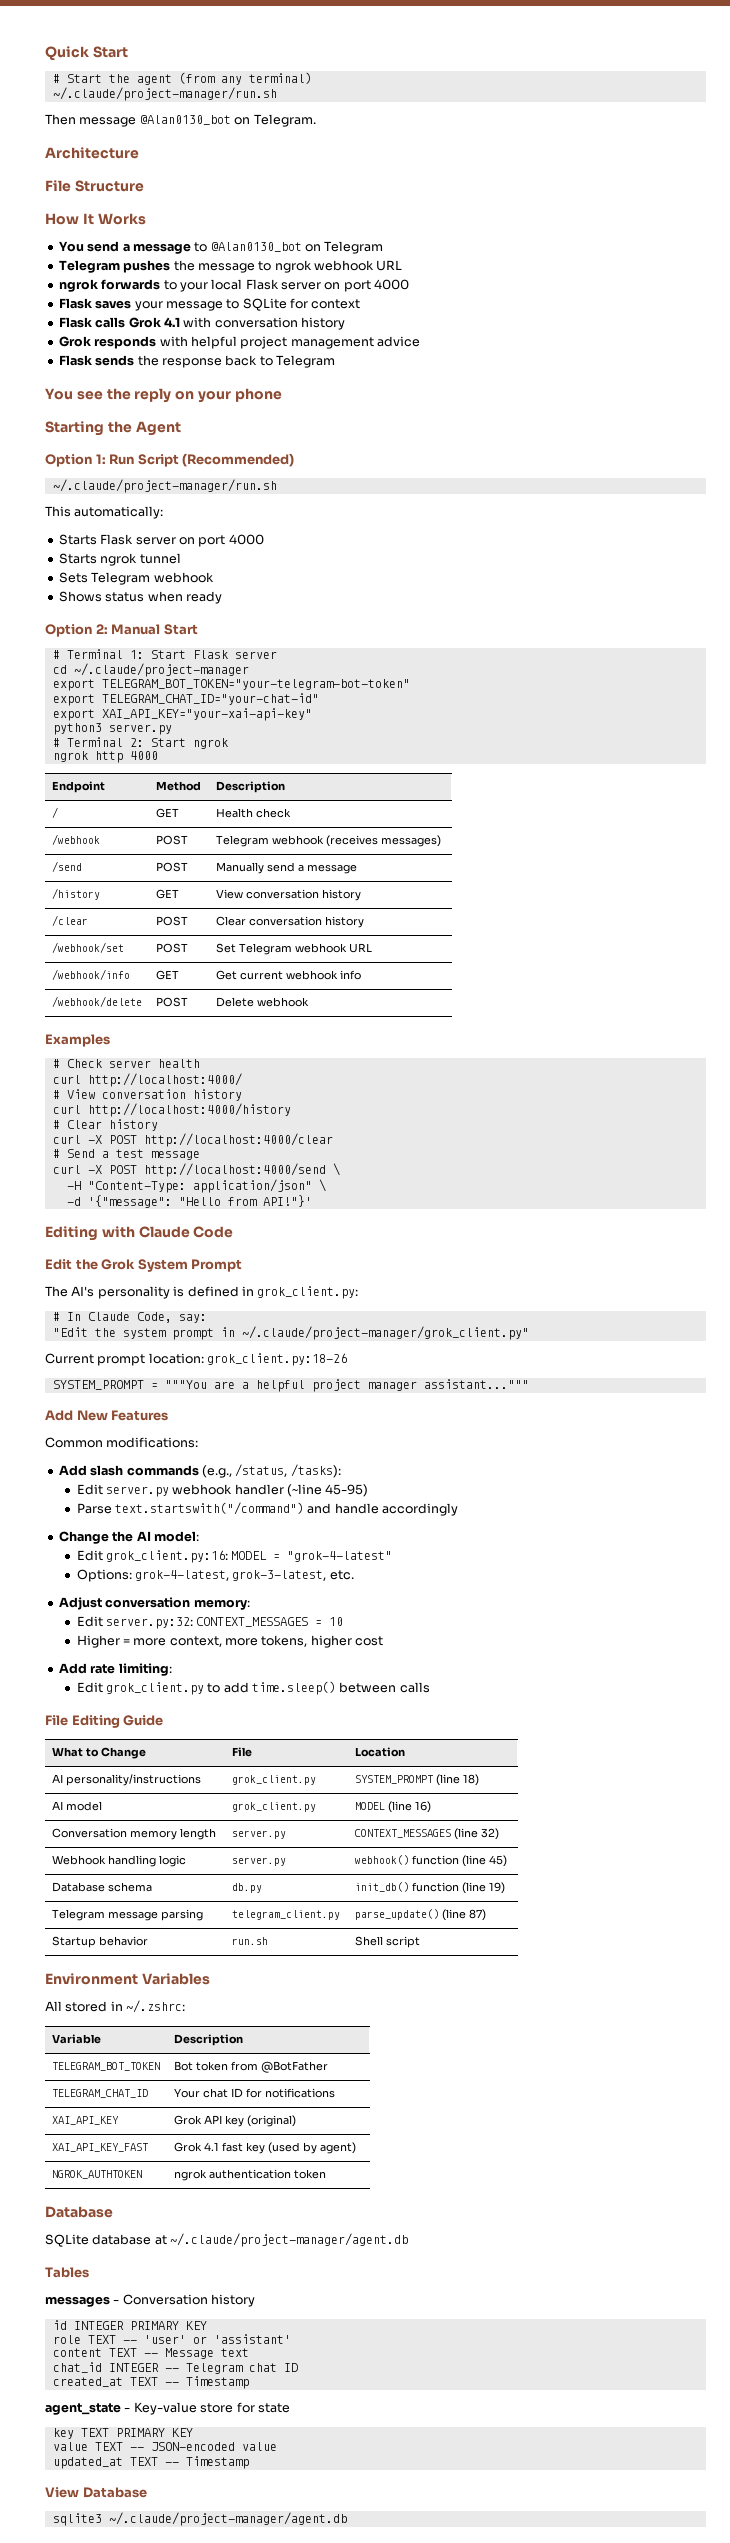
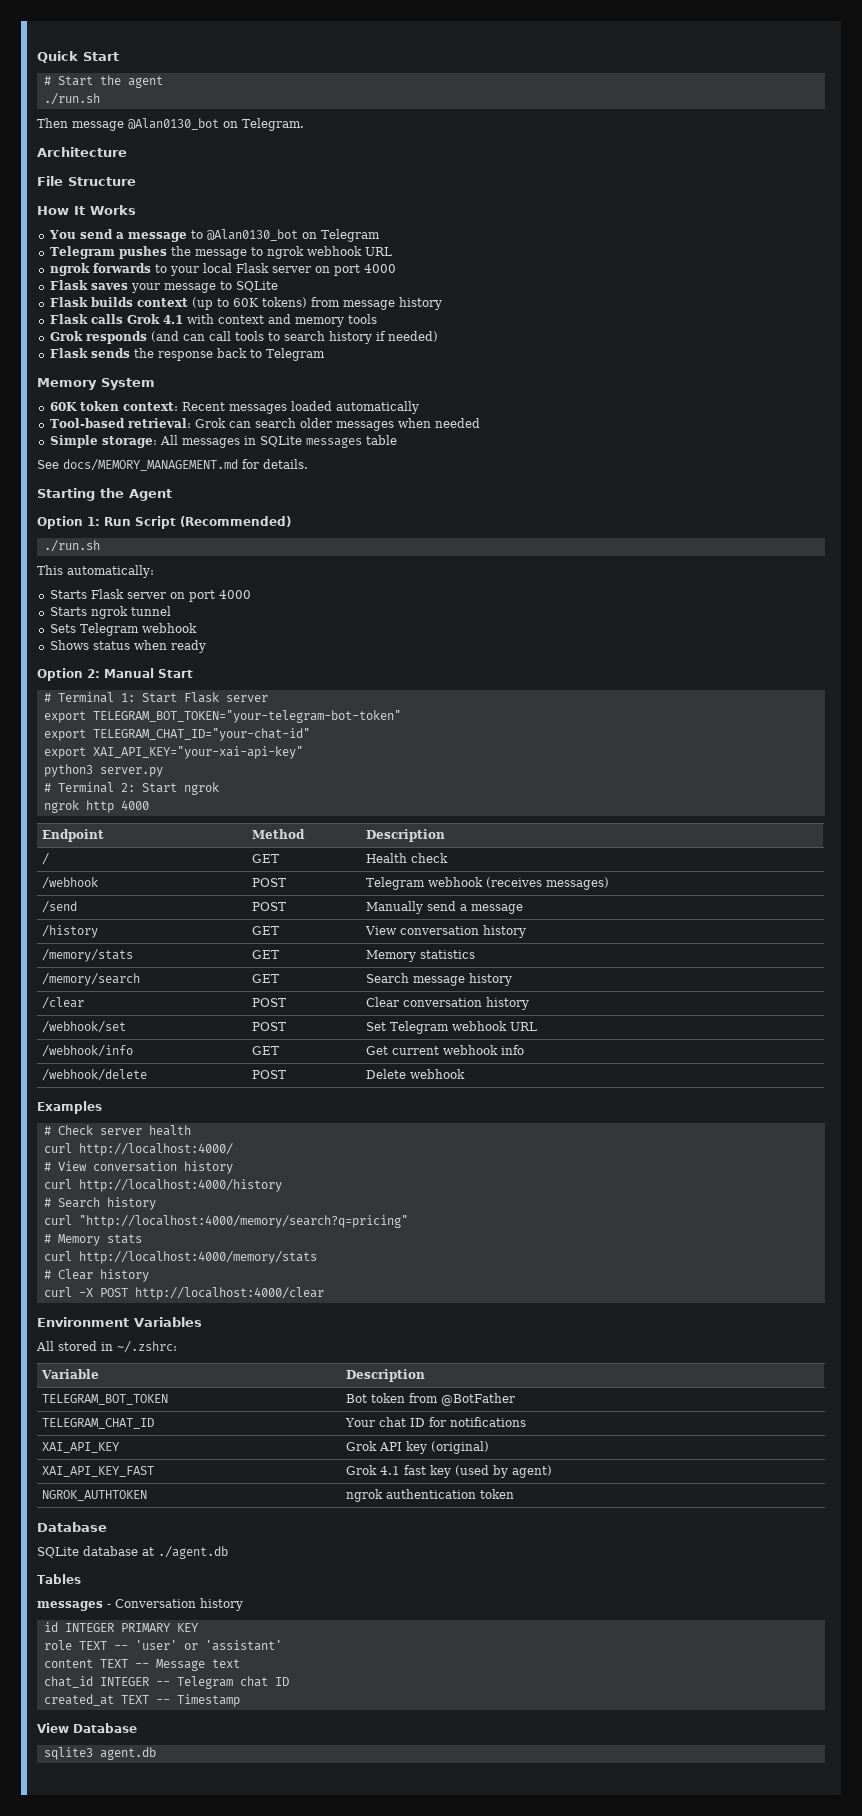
- # Start the agent (from any terminal)
- ~/.claude/project-manager/run.sh
+ # Start the agent
+ ./run.sh
- Flask saves your message to SQLite for context
+ Flask saves your message to SQLite
+ Flask builds context (up to 60K tokens) from message history
- Flask calls Grok 4.1 with conversation history
- Grok responds with helpful project management advice
+ Flask calls Grok 4.1 with context and memory tools
+ Grok responds (and can call tools to search history if needed)
- You see the reply on your phone
+ Memory System
+ 60K token context: Recent messages loaded automatically
+ Tool-based retrieval: Grok can search older messages when needed
+ Simple storage: All messages in SQLite messages table
+ See docs/MEMORY_MANAGEMENT.md for details.
  Option 1: Run Script (Recommended)
- ~/.claude/project-manager/run.sh
+ ./run.sh
- cd ~/.claude/project-manager
+ /memory/stats | GET | Memory statistics
+ /memory/search | GET | Search message history
+ # Search history
+ curl "http://localhost:4000/memory/search?q=pricing"
+ # Memory stats
+ curl http://localhost:4000/memory/stats
- # Send a test message
- curl -X POST http://localhost:4000/send \
- -H "Content-Type: application/json" \
- -d '{"message": "Hello from API!"}'
- Editing with Claude Code
- Edit the Grok System Prompt
- The AI's personality is defined in grok_client.py:
- # In Claude Code, say:
- "Edit the system prompt in ~/.claude/project-manager/grok_client.py"
- Current prompt location: grok_client.py:18-26
- SYSTEM_PROMPT = """You are a helpful project manager assistant..."""
- Add New Features
- Common modifications:
- Add slash commands (e.g., /status, /tasks):
- Edit server.py webhook handler (~line 45-95)
- Parse text.startswith("/command") and handle accordingly
- Change the AI model:
- Edit grok_client.py:16: MODEL = "grok-4-latest"
- Options: grok-4-latest, grok-3-latest, etc.
- Adjust conversation memory:
- Edit server.py:32: CONTEXT_MESSAGES = 10
- Higher = more context, more tokens, higher cost
- Add rate limiting:
- Edit grok_client.py to add time.sleep() between calls
- File Editing Guide
- What to Change | File | Location
- AI personality/instructions | grok_client.py | SYSTEM_PROMPT (line 18)
- AI model | grok_client.py | MODEL (line 16)
- Conversation memory length | server.py | CONTEXT_MESSAGES (line 32)
- Webhook handling logic | server.py | webhook() function (line 45)
- Database schema | db.py | init_db() function (line 19)
- Telegram message parsing | telegram_client.py | parse_update() (line 87)
- Startup behavior | run.sh | Shell script
- SQLite database at ~/.claude/project-manager/agent.db
+ SQLite database at ./agent.db
- agent_state - Key-value store for state
- key TEXT PRIMARY KEY
- value TEXT -- JSON-encoded value
- updated_at TEXT -- Timestamp
- sqlite3 ~/.claude/project-manager/agent.db
+ sqlite3 agent.db

